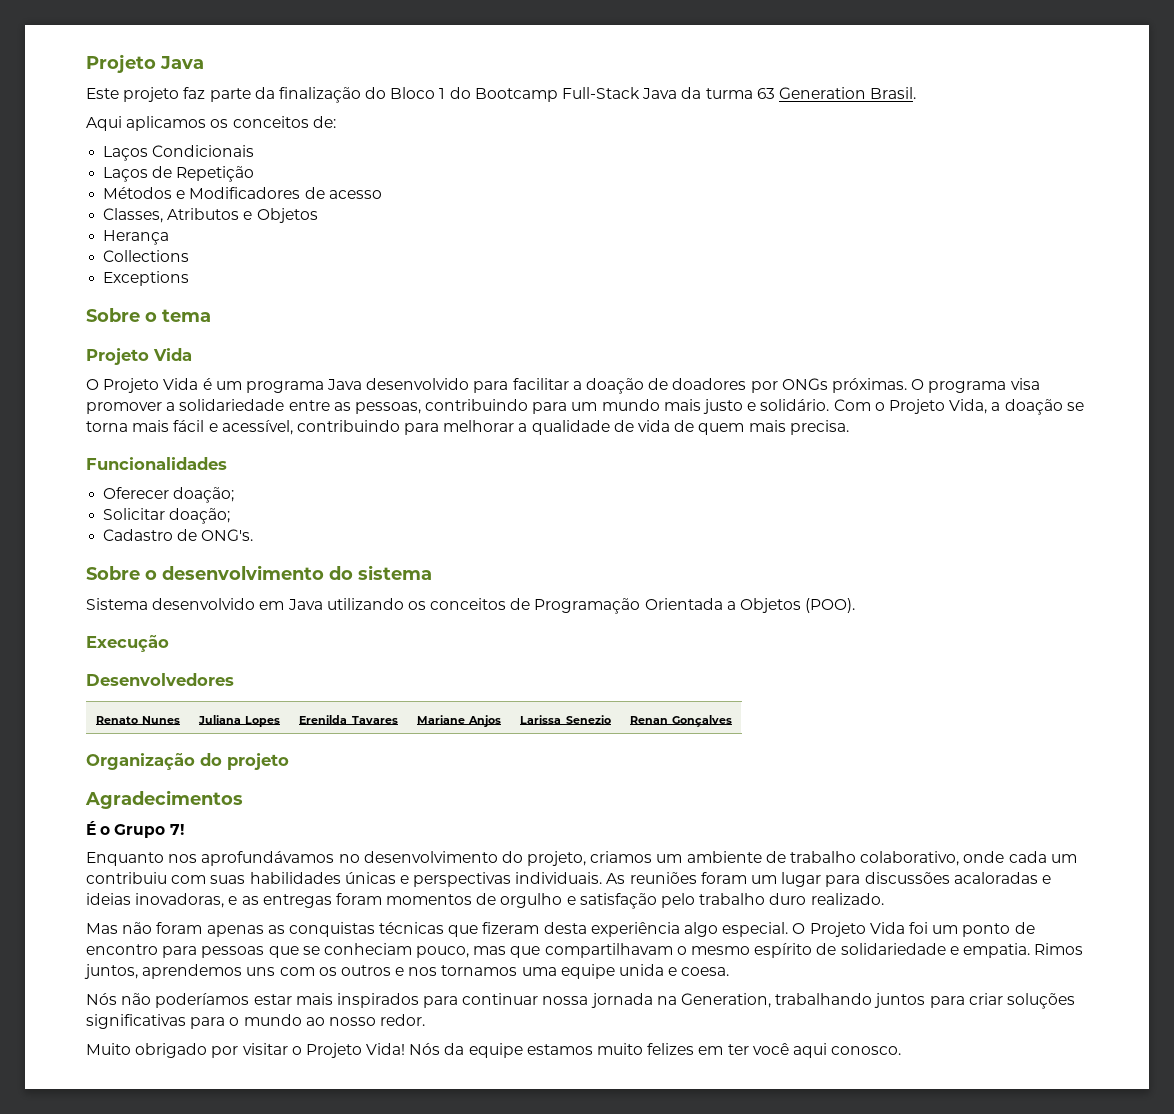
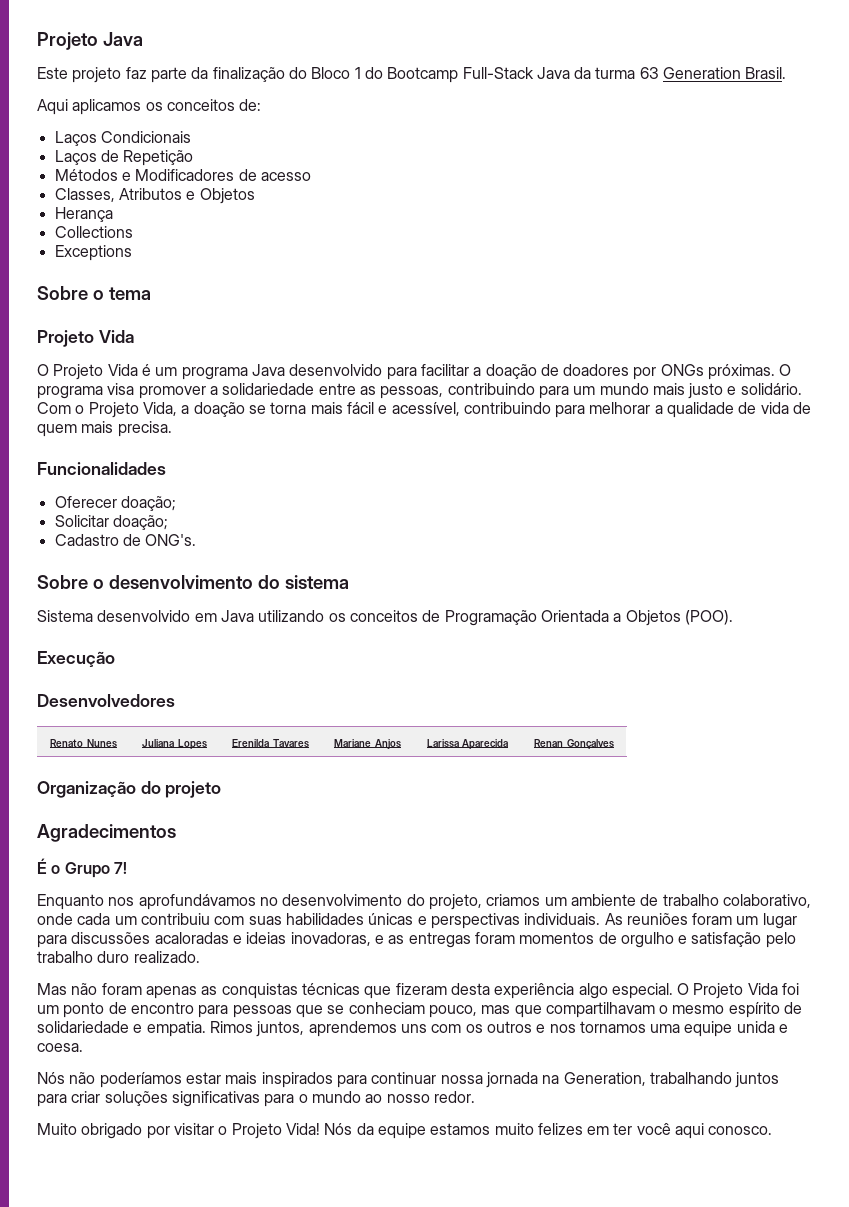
- Renato Nunes | Juliana Lopes | Erenilda Tavares | Mariane Anjos | Larissa Senezio | Renan Gonçalves
+ Renato Nunes | Juliana Lopes | Erenilda Tavares | Mariane Anjos | Larissa Aparecida | Renan Gonçalves

